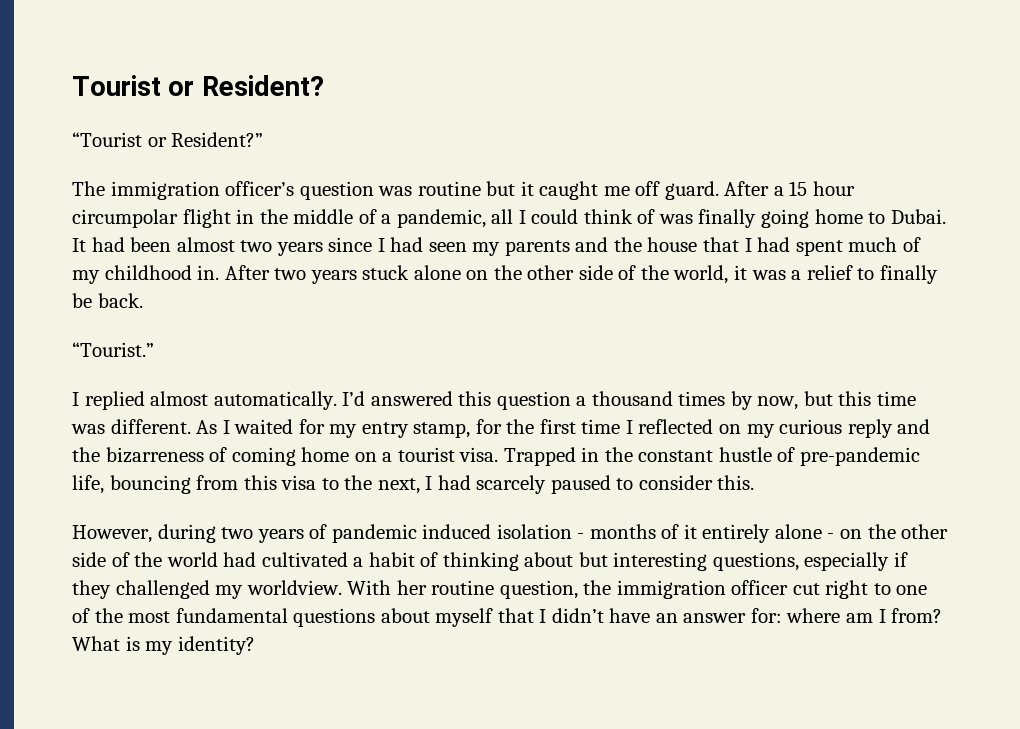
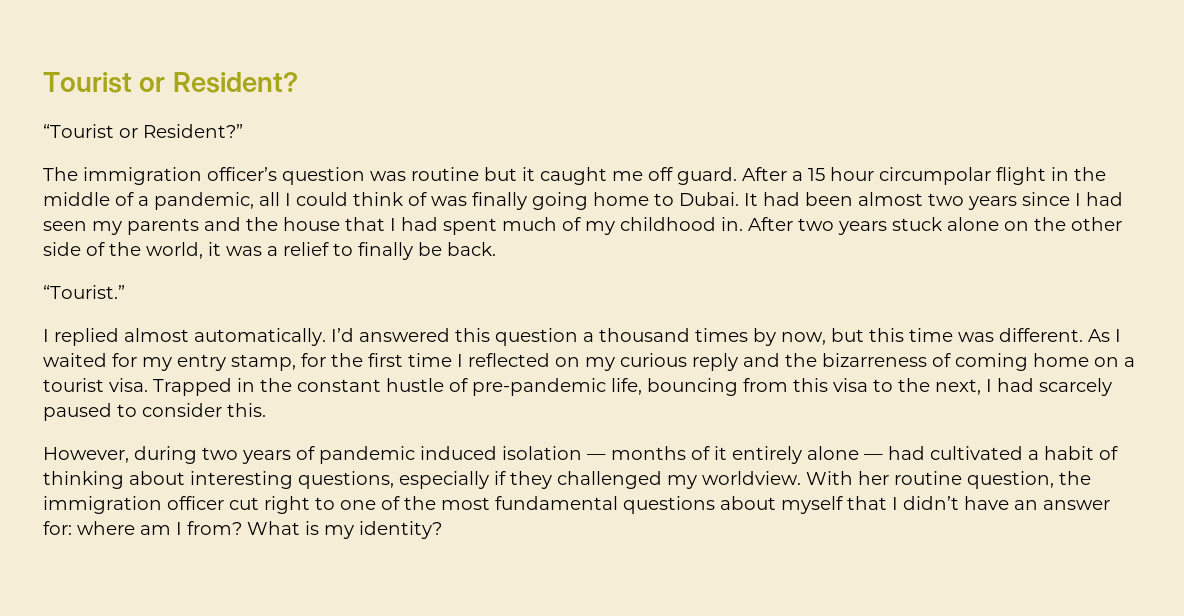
- However, during two years of pandemic induced isolation - months of it entirely alone - on the other side of the world had cultivated a habit of thinking about but interesting questions, especially if they challenged my worldview.
+ However, during two years of pandemic induced isolation — months of it entirely alone — had cultivated a habit of thinking about interesting questions, especially if they challenged my worldview.

